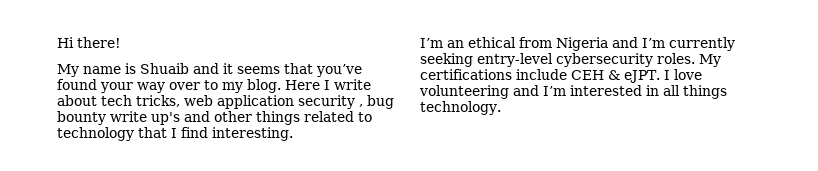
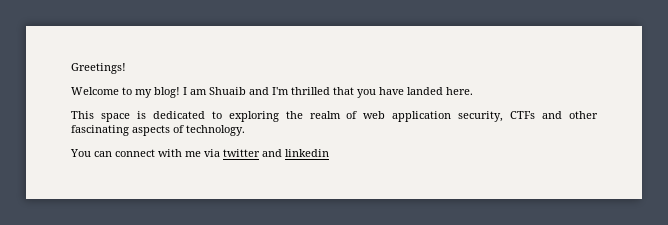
- Hi there!
- My name is Shuaib and it seems that you’ve found your way over to my blog. Here I write about tech tricks, web application security , bug bounty write up's and other things related to technology that I find interesting.
- I’m an ethical from Nigeria and I’m currently seeking entry-level cybersecurity roles. My certifications include CEH & eJPT. I love volunteering and I’m interested in all things technology.
+ Greetings!
+ Welcome to my blog! I am Shuaib and I'm thrilled that you have landed here.
+ This space is dedicated to exploring the realm of web application security, CTFs and other fascinating aspects of technology.
+ You can connect with me via twitter and linkedin

